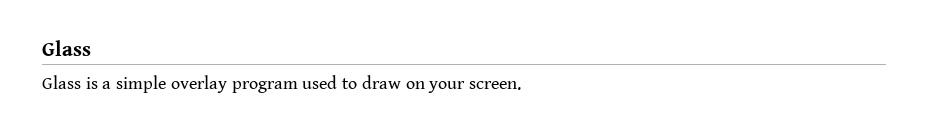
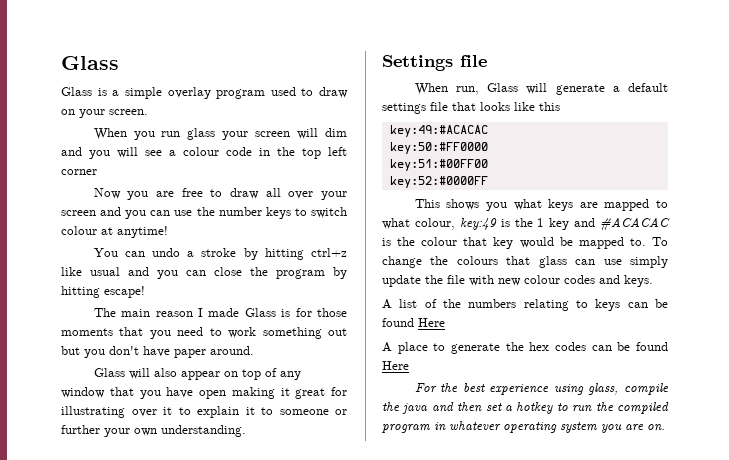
+ When you run glass your screen will dim and you will see a colour code in the top left corner
+ Now you are free to draw all over your screen and you can use the number keys to switch colour at anytime!
+ You can undo a stroke by hitting ctrl+z like usual and you can close the program by hitting escape!
+ The main reason I made Glass is for those moments that you need to work something out but you don't have paper around.
+ Glass will also appear on top of any window that you have open making it great for illustrating over it to explain it to someone or further your own understanding.
+ Settings file
+ When run, Glass will generate a default settings file that looks like this
+ key:49:#ACACAC
+ key:50:#FF0000
+ key:51:#00FF00
+ key:52:#0000FF
+ This shows you what keys are mapped to what colour, key:49 is the 1 key and #ACACAC is the colour that key would be mapped to. To change the colours that glass can use simply update the file with new colour codes and keys.
+ A list of the numbers relating to keys can be found Here
+ A place to generate the hex codes can be found Here
+ For the best experience using glass, compile the java and then set a hotkey to run the compiled program in whatever operating system you are on.

